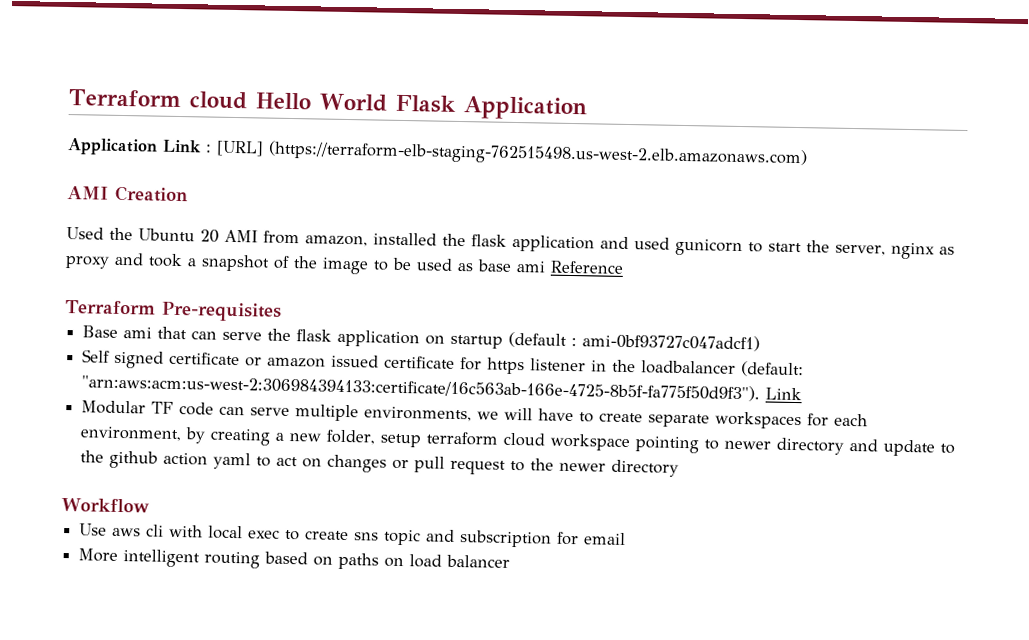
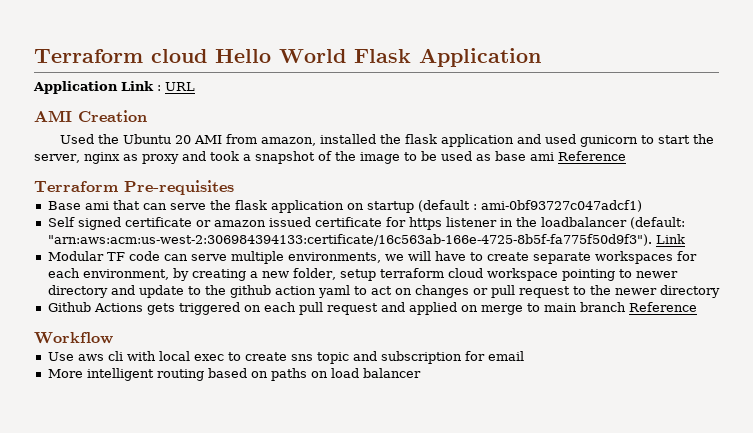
- Application Link : [URL] (https://terraform-elb-staging-762515498.us-west-2.elb.amazonaws.com)
+ Application Link : URL
+ Github Actions gets triggered on each pull request and applied on merge to main branch Reference

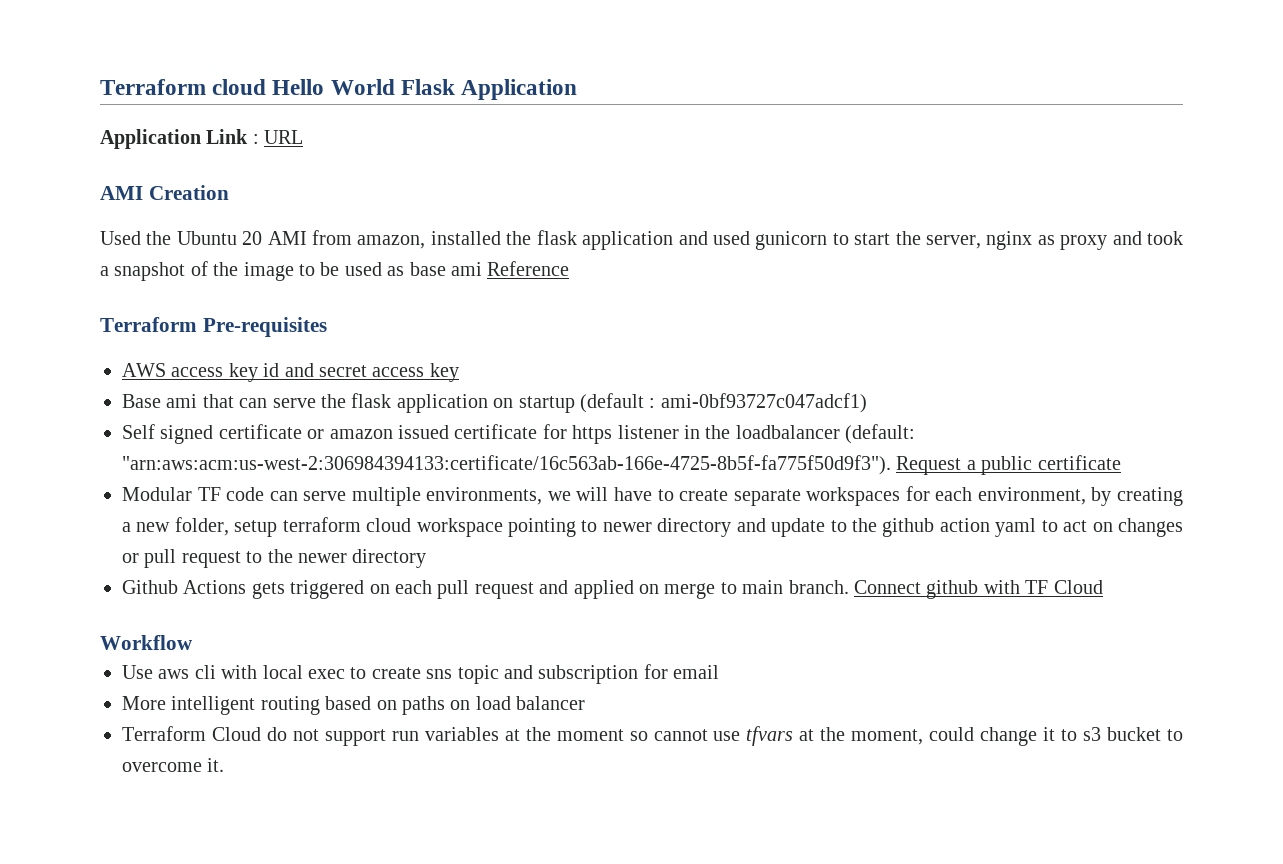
+ AWS access key id and secret access key
- Self signed certificate or amazon issued certificate for https listener in the loadbalancer (default: "arn:aws:acm:us-west-2:306984394133:certificate/16c563ab-166e-4725-8b5f-fa775f50d9f3"). Link
+ Self signed certificate or amazon issued certificate for https listener in the loadbalancer (default: "arn:aws:acm:us-west-2:306984394133:certificate/16c563ab-166e-4725-8b5f-fa775f50d9f3"). Request a public certificate
- Github Actions gets triggered on each pull request and applied on merge to main branch Reference
+ Github Actions gets triggered on each pull request and applied on merge to main branch. Connect github with TF Cloud
+ Terraform Cloud do not support run variables at the moment so cannot use tfvars at the moment, could change it to s3 bucket to overcome it.

